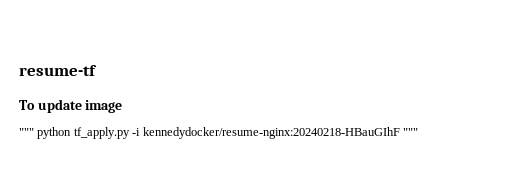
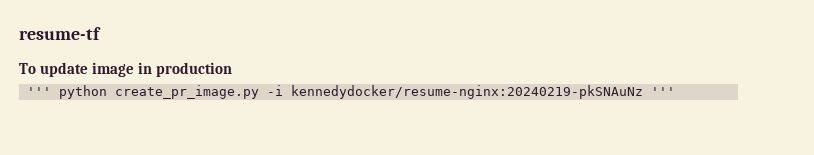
- To update image
- """ python tf_apply.py -i kennedydocker/resume-nginx:20240218-HBauGIhF """
+ To update image in production
+ ''' python create_pr_image.py -i kennedydocker/resume-nginx:20240219-pkSNAuNz '''

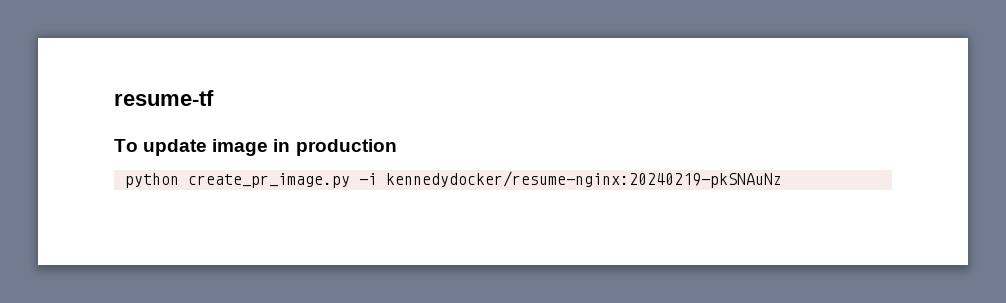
- ''' python create_pr_image.py -i kennedydocker/resume-nginx:20240219-pkSNAuNz '''
+ python create_pr_image.py -i kennedydocker/resume-nginx:20240219-pkSNAuNz

